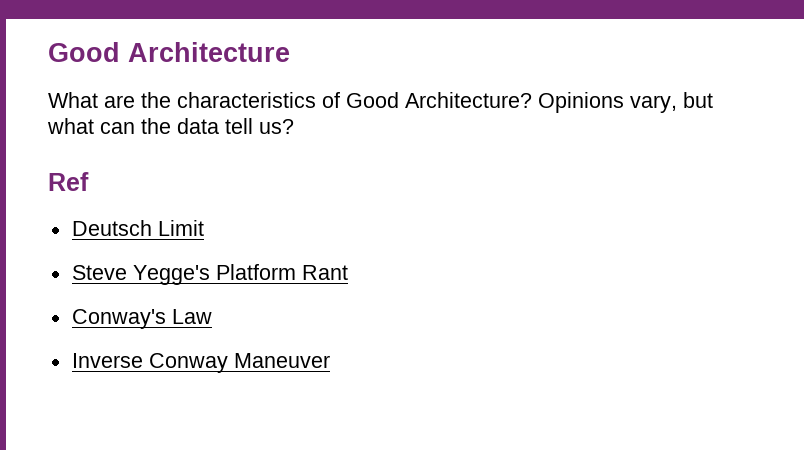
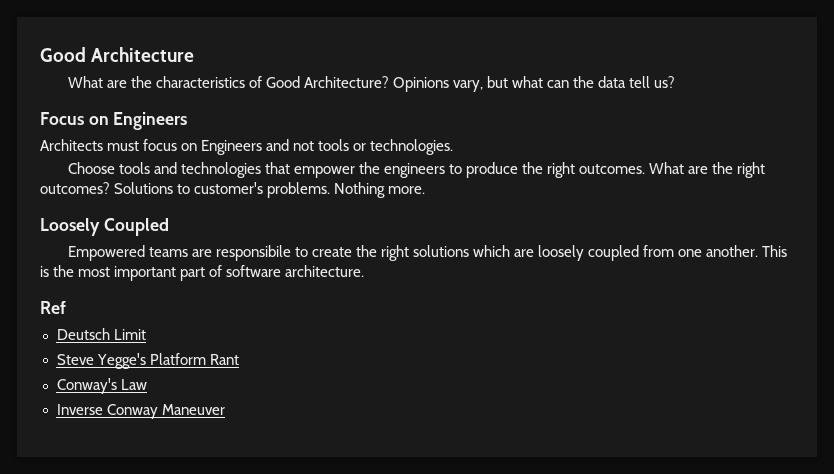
+ Focus on Engineers
+ Architects must focus on Engineers and not tools or technologies.
+ Choose tools and technologies that empower the engineers to produce the right outcomes. What are the right outcomes? Solutions to customer's problems. Nothing more.
+ Loosely Coupled
+ Empowered teams are responsibile to create the right solutions which are loosely coupled from one another. This is the most important part of software architecture.

